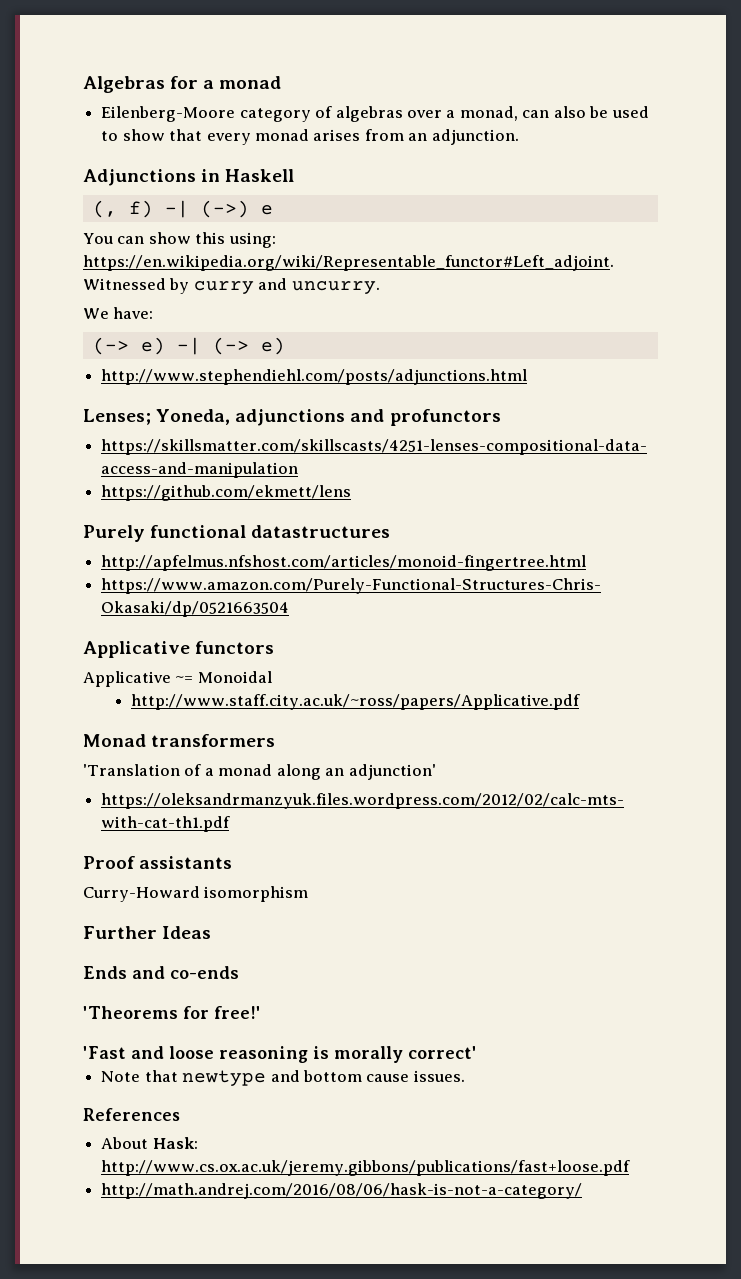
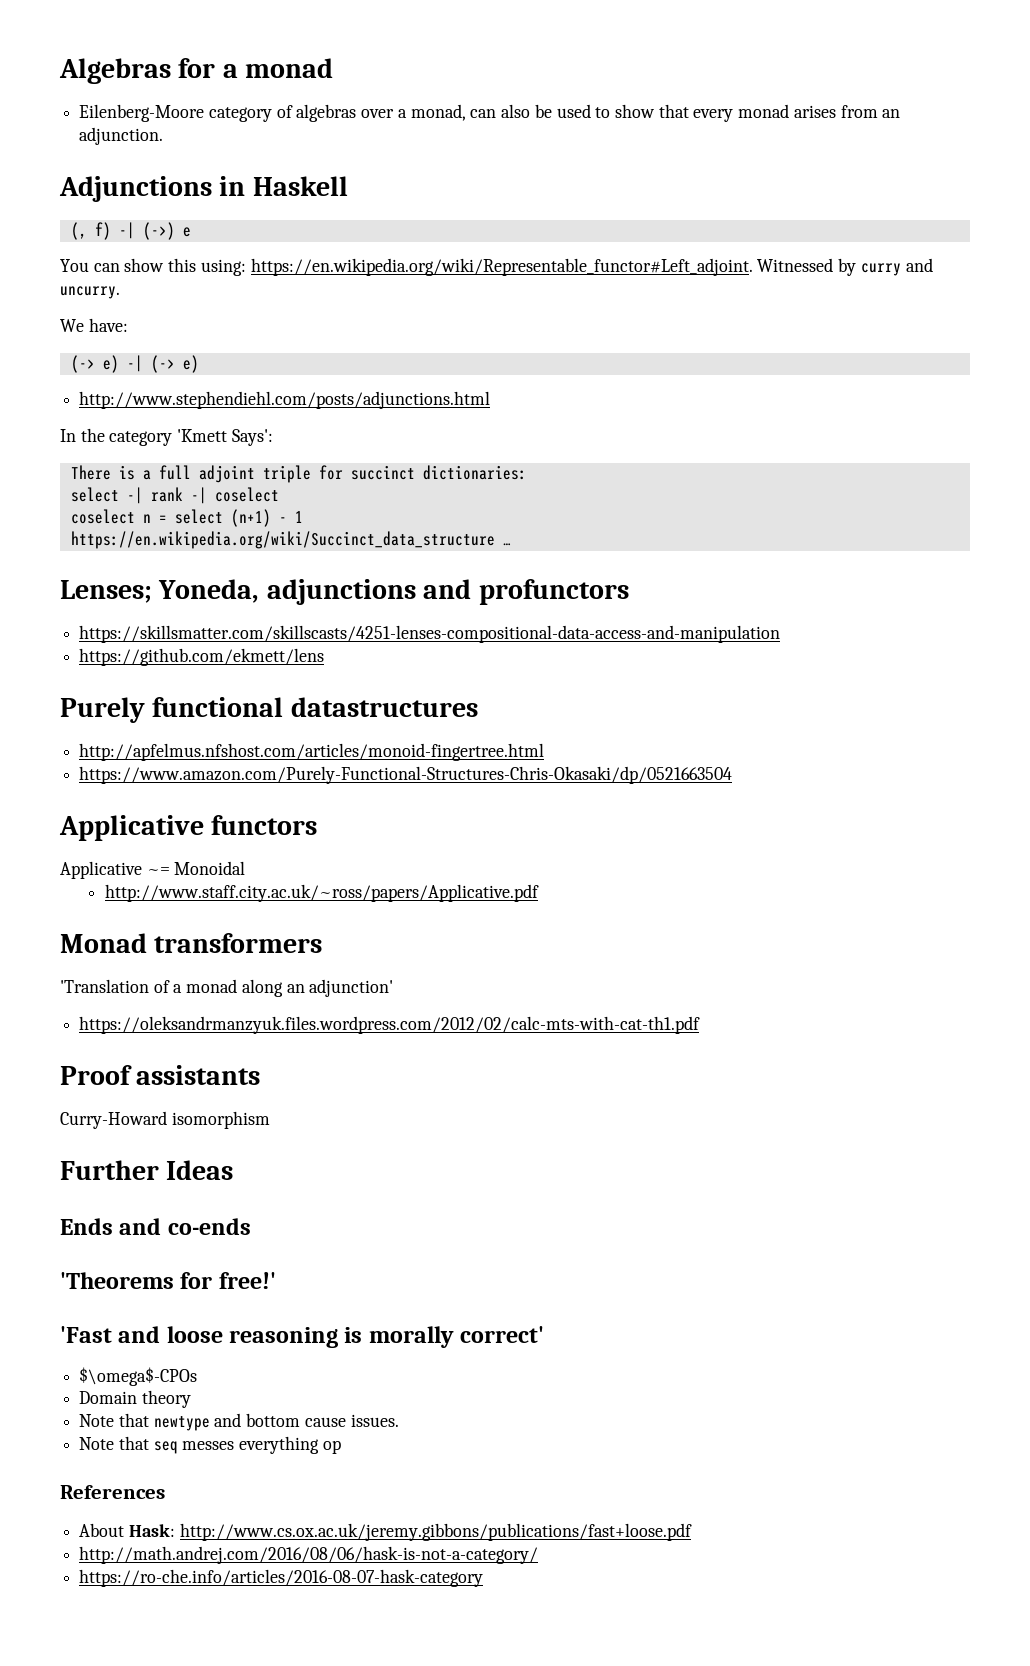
+ In the category 'Kmett Says':
+ There is a full adjoint triple for succinct dictionaries:
+ select -| rank -| coselect
+ coselect n = select (n+1) - 1
+ https://en.wikipedia.org/wiki/Succinct_data_structure …
+ $\omega$-CPOs
+ Domain theory
+ Note that seq messes everything op
+ https://ro-che.info/articles/2016-08-07-hask-category

